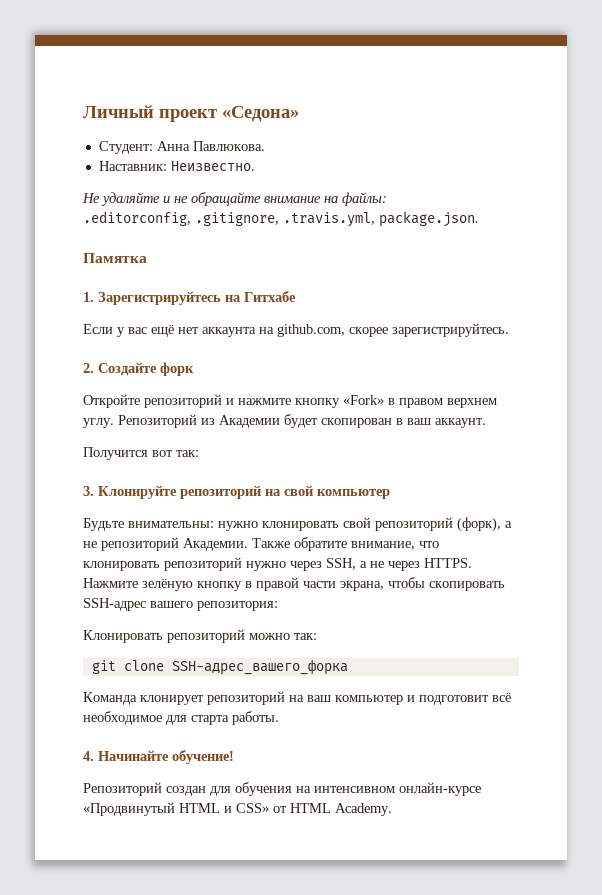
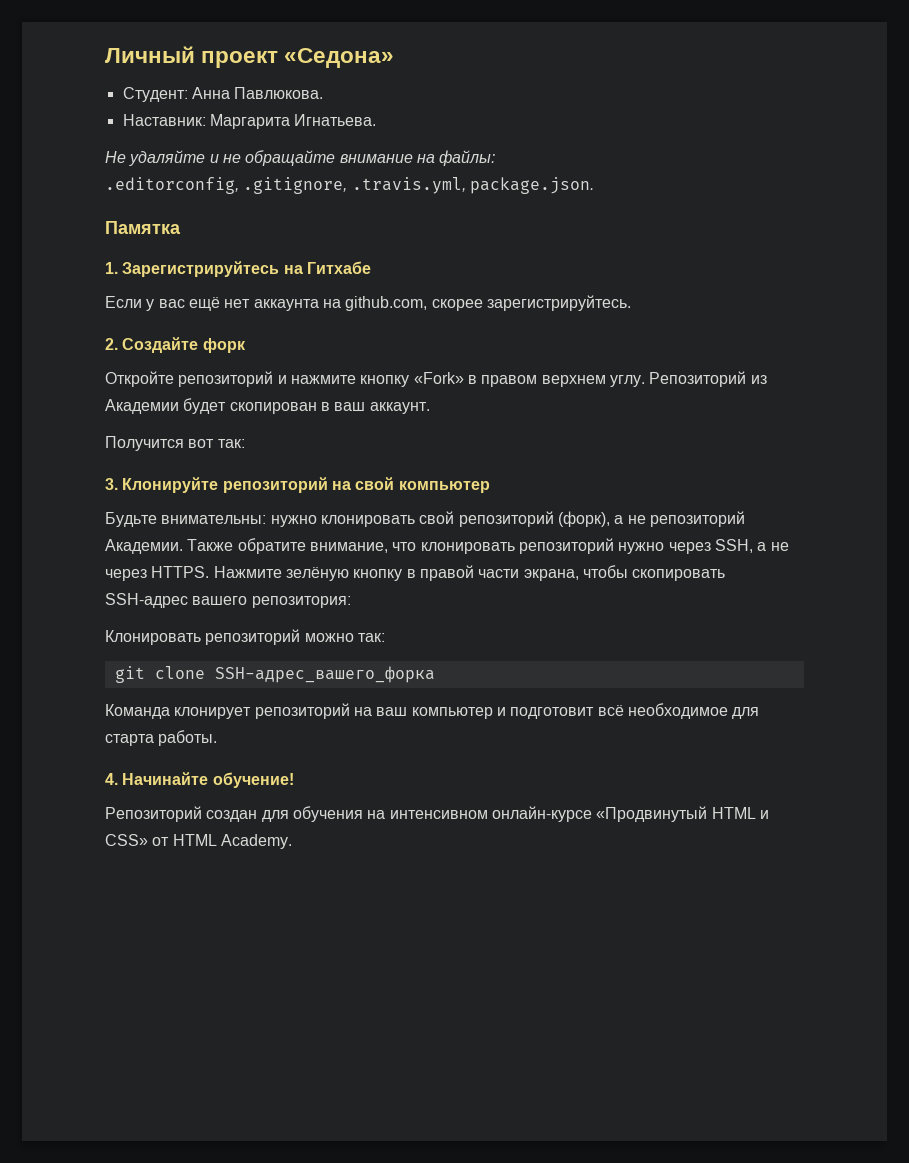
- Наставник: Неизвестно.
+ Наставник: Маргарита Игнатьева.

